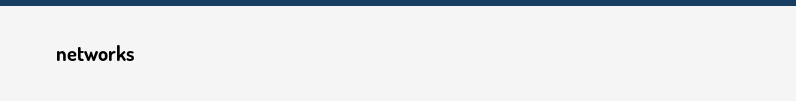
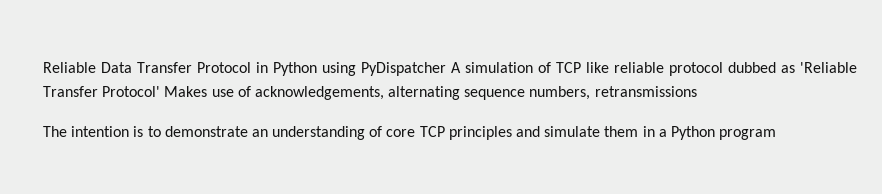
- networks
+ Reliable Data Transfer Protocol in Python using PyDispatcher A simulation of TCP like reliable protocol dubbed as 'Reliable Transfer Protocol' Makes use of acknowledgements, alternating sequence numbers, retransmissions
+ The intention is to demonstrate an understanding of core TCP principles and simulate them in a Python program

